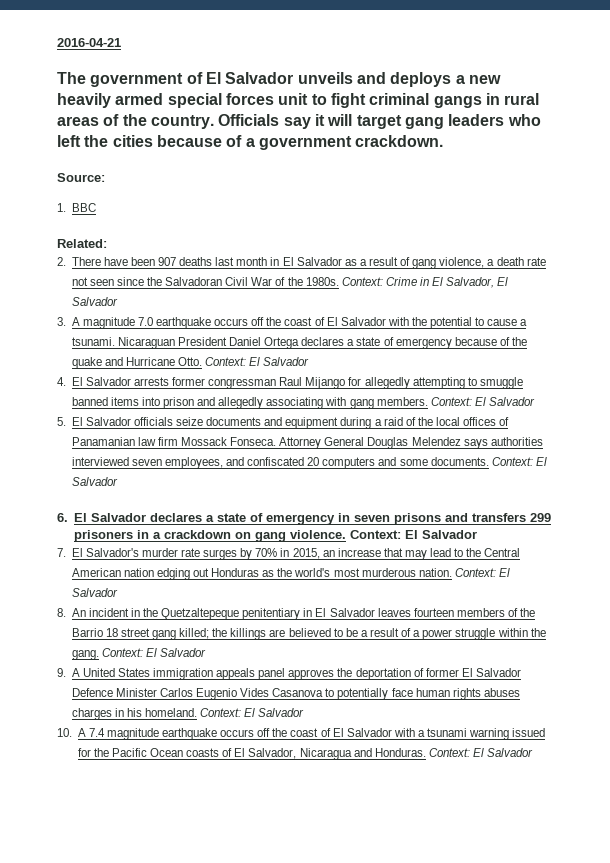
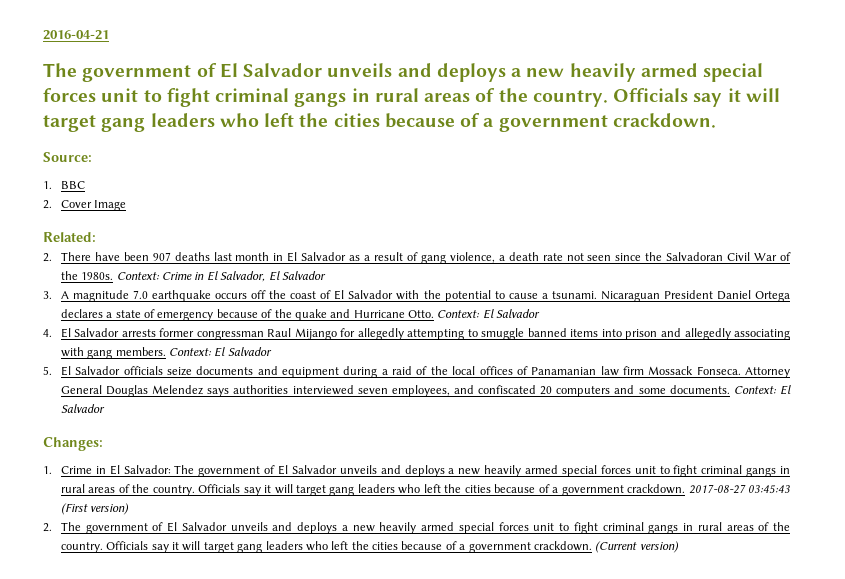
+ 2. Cover Image
- 6. El Salvador declares a state of emergency in seven prisons and transfers 299 prisoners in a crackdown on gang violence. Context: El Salvador
- 7. El Salvador's murder rate surges by 70% in 2015, an increase that may lead to the Central American nation edging out Honduras as the world's most murderous nation. Context: El Salvador
- 8. An incident in the Quetzaltepeque penitentiary in El Salvador leaves fourteen members of the Barrio 18 street gang killed; the killings are believed to be a result of a power struggle within the gang. Context: El Salvador
- 9. A United States immigration appeals panel approves the deportation of former El Salvador Defence Minister Carlos Eugenio Vides Casanova to potentially face human rights abuses charges in his homeland. Context: El Salvador
- 10. A 7.4 magnitude earthquake occurs off the coast of El Salvador with a tsunami warning issued for the Pacific Ocean coasts of El Salvador, Nicaragua and Honduras. Context: El Salvador
+ Changes:
+ 1. Crime in El Salvador: The government of El Salvador unveils and deploys a new heavily armed special forces unit to fight criminal gangs in rural areas of the country. Officials say it will target gang leaders who left the cities because of a government crackdown. 2017-08-27 03:45:43 (First version)
+ 2. The government of El Salvador unveils and deploys a new heavily armed special forces unit to fight criminal gangs in rural areas of the country. Officials say it will target gang leaders who left the cities because of a government crackdown. (Current version)

